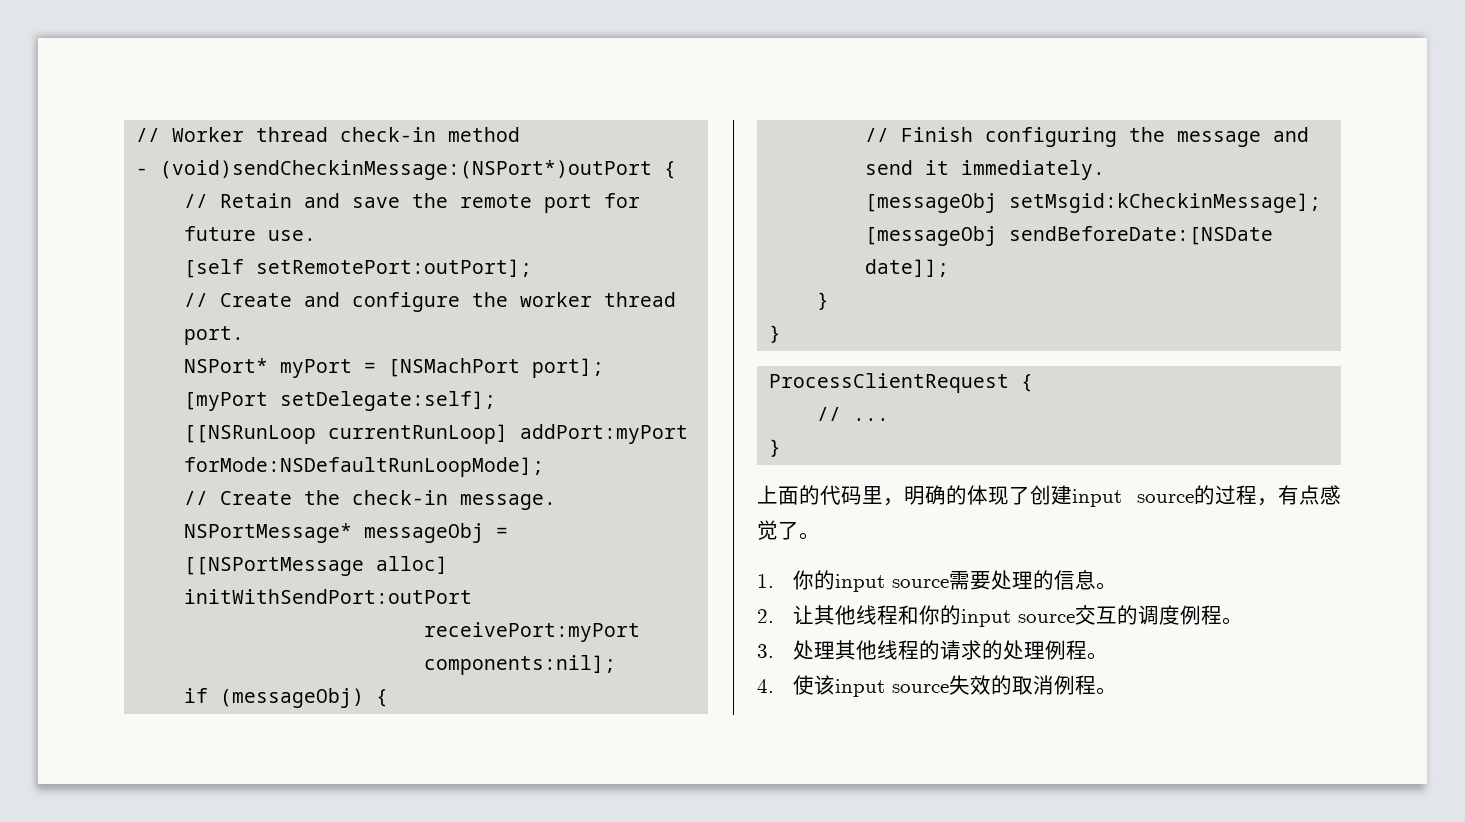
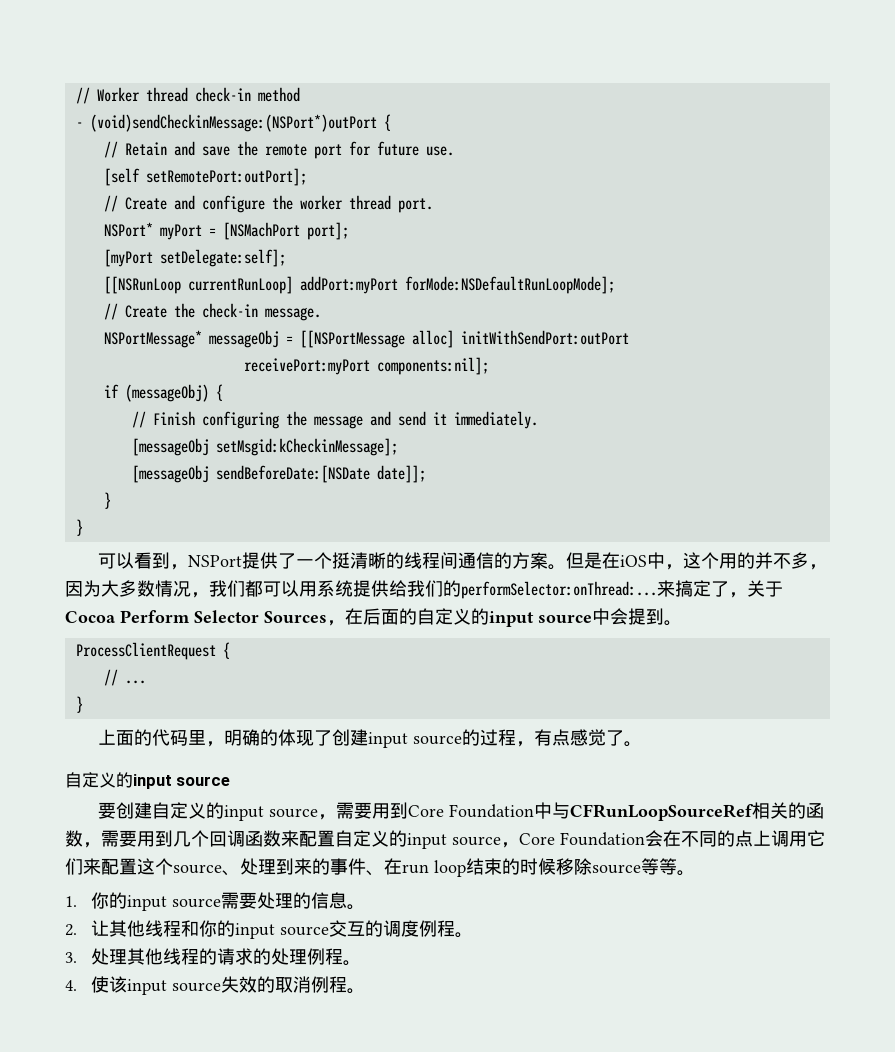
+ 可以看到，NSPort提供了一个挺清晰的线程间通信的方案。但是在iOS中，这个用的并不多，因为大多数情况，我们都可以用系统提供给我们的performSelector:onThread:...来搞定了，关于Cocoa Perform Selector Sources，在后面的自定义的input source中会提到。
  上面的代码里，明确的体现了创建input source的过程，有点感觉了。
+ 自定义的input source
+ 要创建自定义的input source，需要用到Core Foundation中与CFRunLoopSourceRef相关的函数，需要用到几个回调函数来配置自定义的input source，Core Foundation会在不同的点上调用它们来配置这个source、处理到来的事件、在run loop结束的时候移除source等等。

